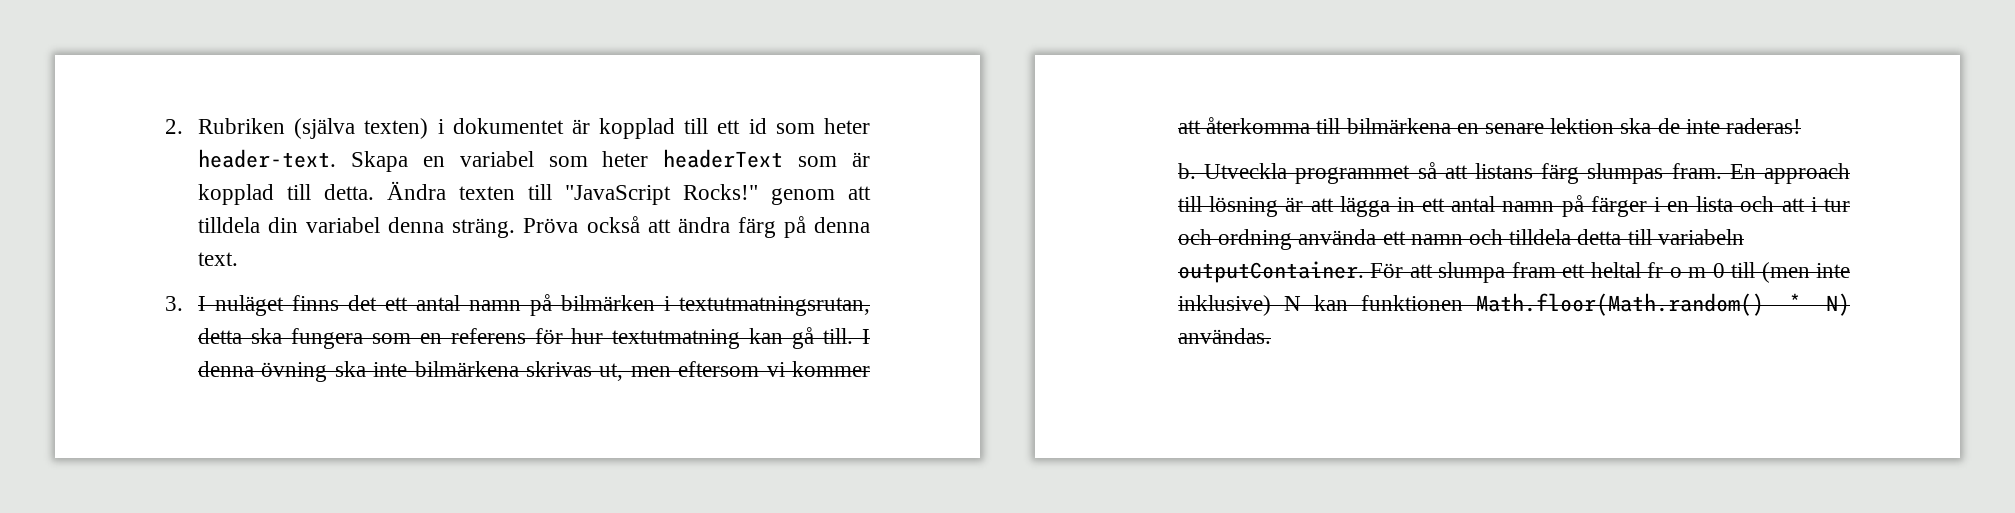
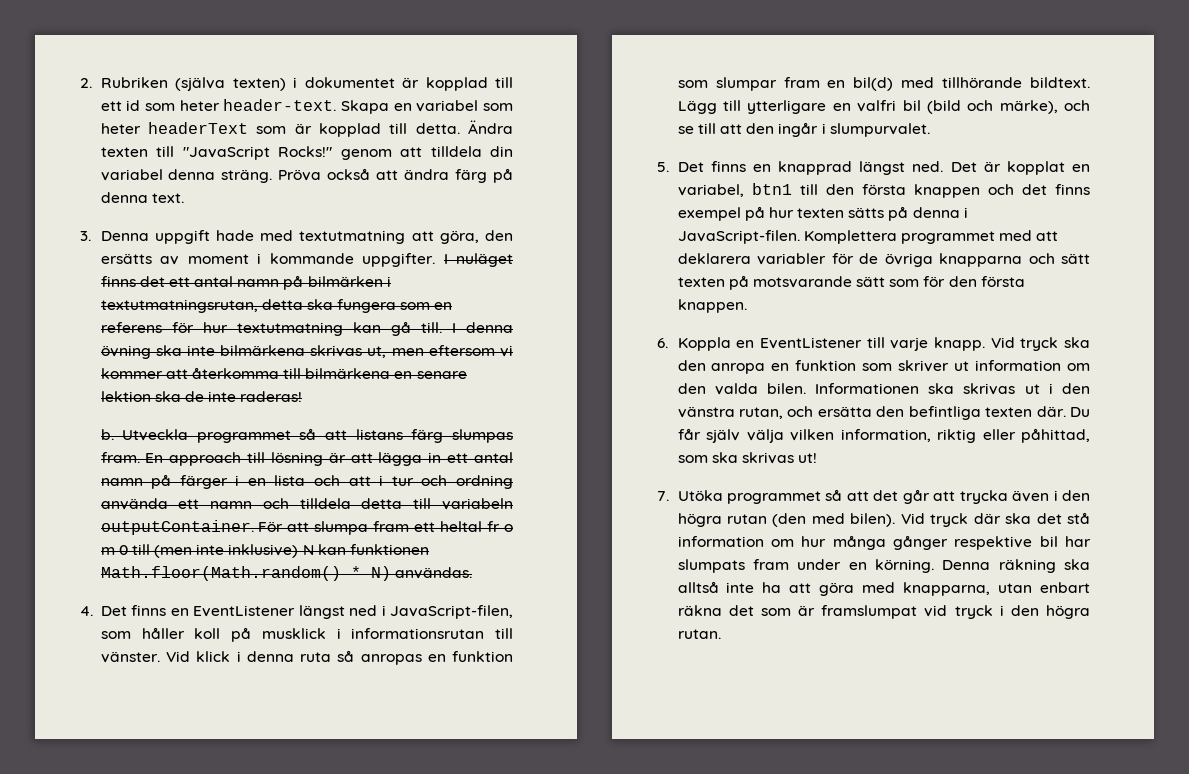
- 3. I nuläget finns det ett antal namn på bilmärken i textutmatningsrutan, detta ska fungera som en referens för hur textutmatning kan gå till.
+ 3. Denna uppgift hade med textutmatning att göra, den ersätts av moment i kommande uppgifter. I nuläget finns det ett antal namn på bilmärken i textutmatningsrutan, detta ska fungera som en referens för hur textutmatning kan gå till.
+ 4. Det finns en EventListener längst ned i JavaScript-filen, som håller koll på musklick i informationsrutan till vänster. Vid klick i denna ruta så anropas en funktion som slumpar fram en bil(d) med tillhörande bildtext. Lägg till ytterligare en valfri bil (bild och märke), och se till att den ingår i slumpurvalet.
+ 5. Det finns en knapprad längst ned. Det är kopplat en variabel, btn1 till den första knappen och det finns exempel på hur texten sätts på denna i JavaScript-filen. Komplettera programmet med att deklarera variabler för de övriga knapparna och sätt texten på motsvarande sätt som för den första knappen.
+ 6. Koppla en EventListener till varje knapp. Vid tryck ska den anropa en funktion som skriver ut information om den valda bilen. Informationen ska skrivas ut i den vänstra rutan, och ersätta den befintliga texten där. Du får själv välja vilken information, riktig eller påhittad, som ska skrivas ut!
+ 7. Utöka programmet så att det går att trycka även i den högra rutan (den med bilen). Vid tryck där ska det stå information om hur många gånger respektive bil har slumpats fram under en körning. Denna räkning ska alltså inte ha att göra med knapparna, utan enbart räkna det som är framslumpat vid tryck i den högra rutan.

